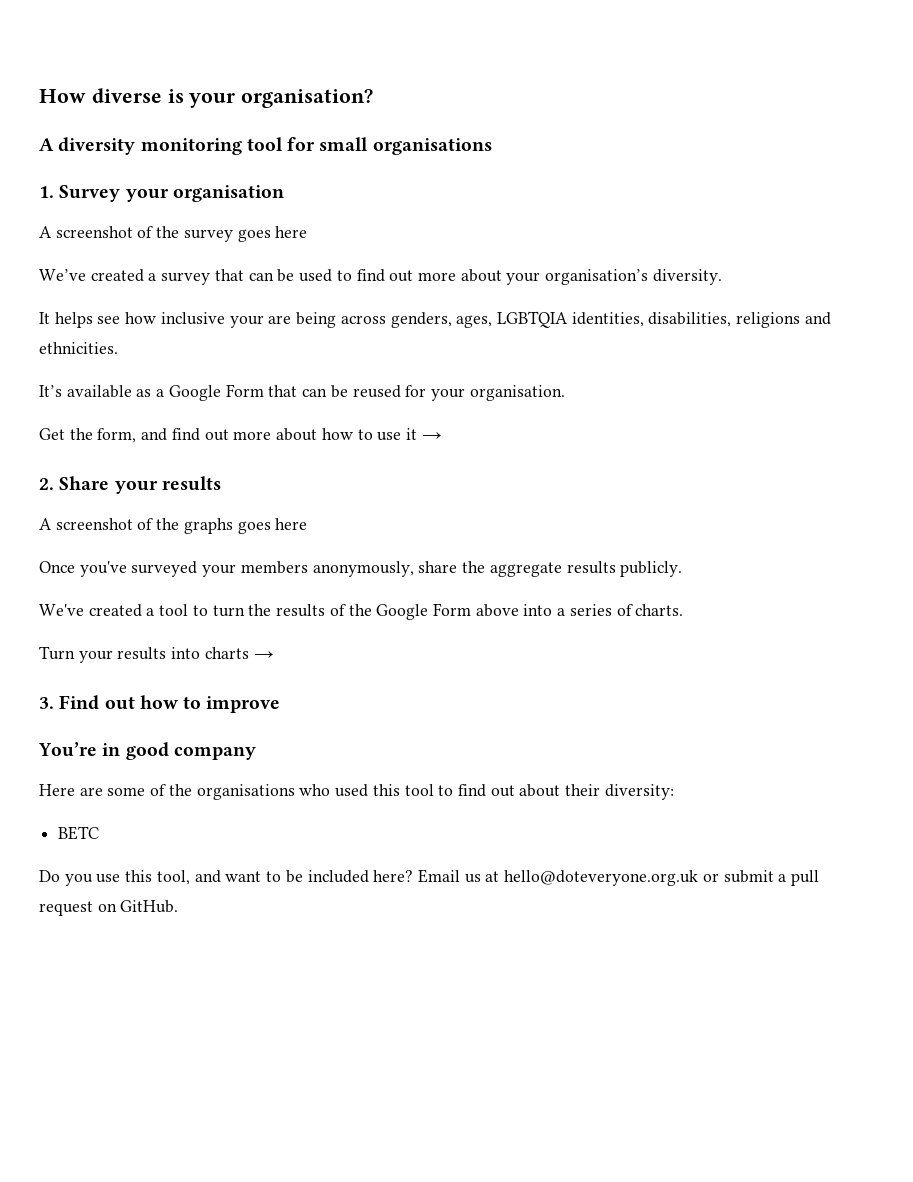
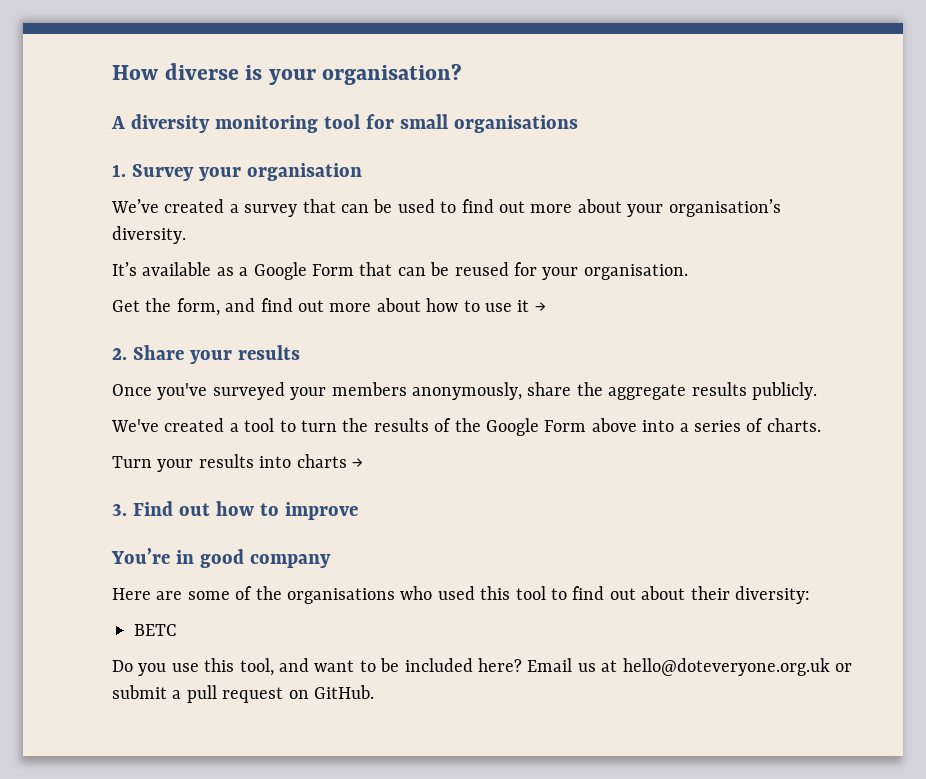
- A screenshot of the survey goes here
- It helps see how inclusive your are being across genders, ages, LGBTQIA identities, disabilities, religions and ethnicities.
- A screenshot of the graphs goes here

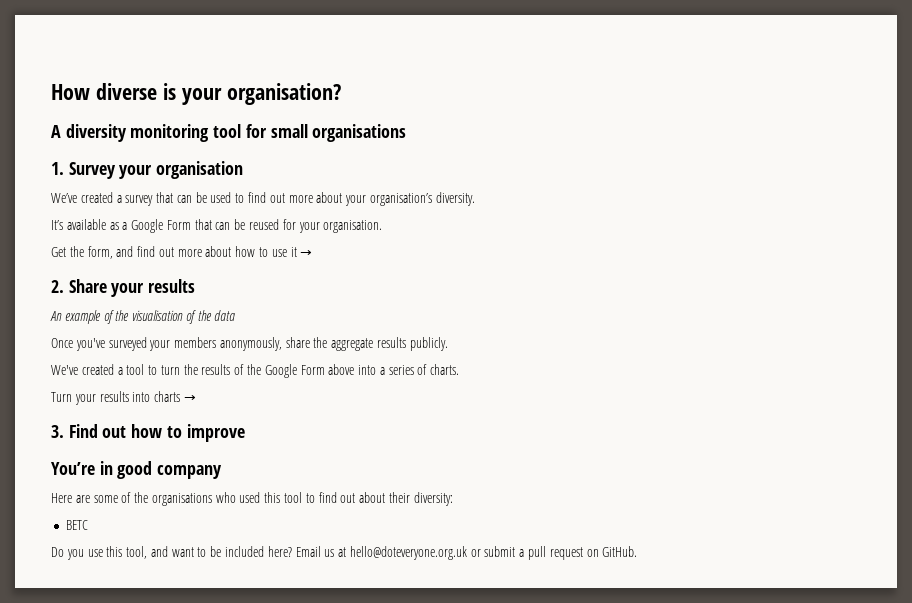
+ An example of the visualisation of the data

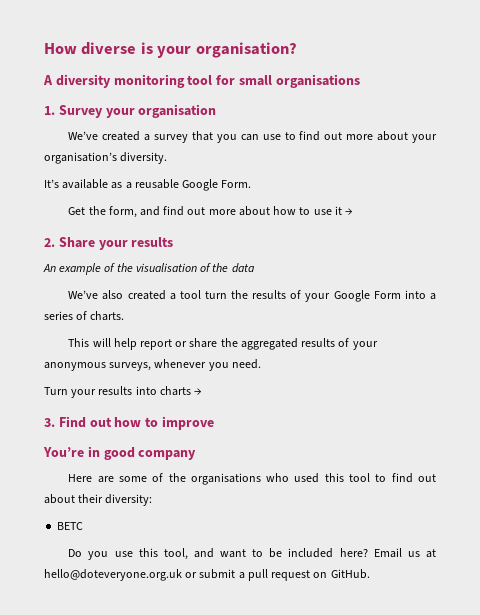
- We’ve created a survey that can be used to find out more about your organisation’s diversity.
+ We’ve created a survey that you can use to find out more about your organisation’s diversity.
- It’s available as a Google Form that can be reused for your organisation.
+ It’s available as a reusable Google Form.
- Once you've surveyed your members anonymously, share the aggregate results publicly.
- We've created a tool to turn the results of the Google Form above into a series of charts.
+ We’ve also created a tool turn the results of your Google Form into a series of charts.
+ This will help report or share the aggregated results of your anonymous surveys, whenever you need.

